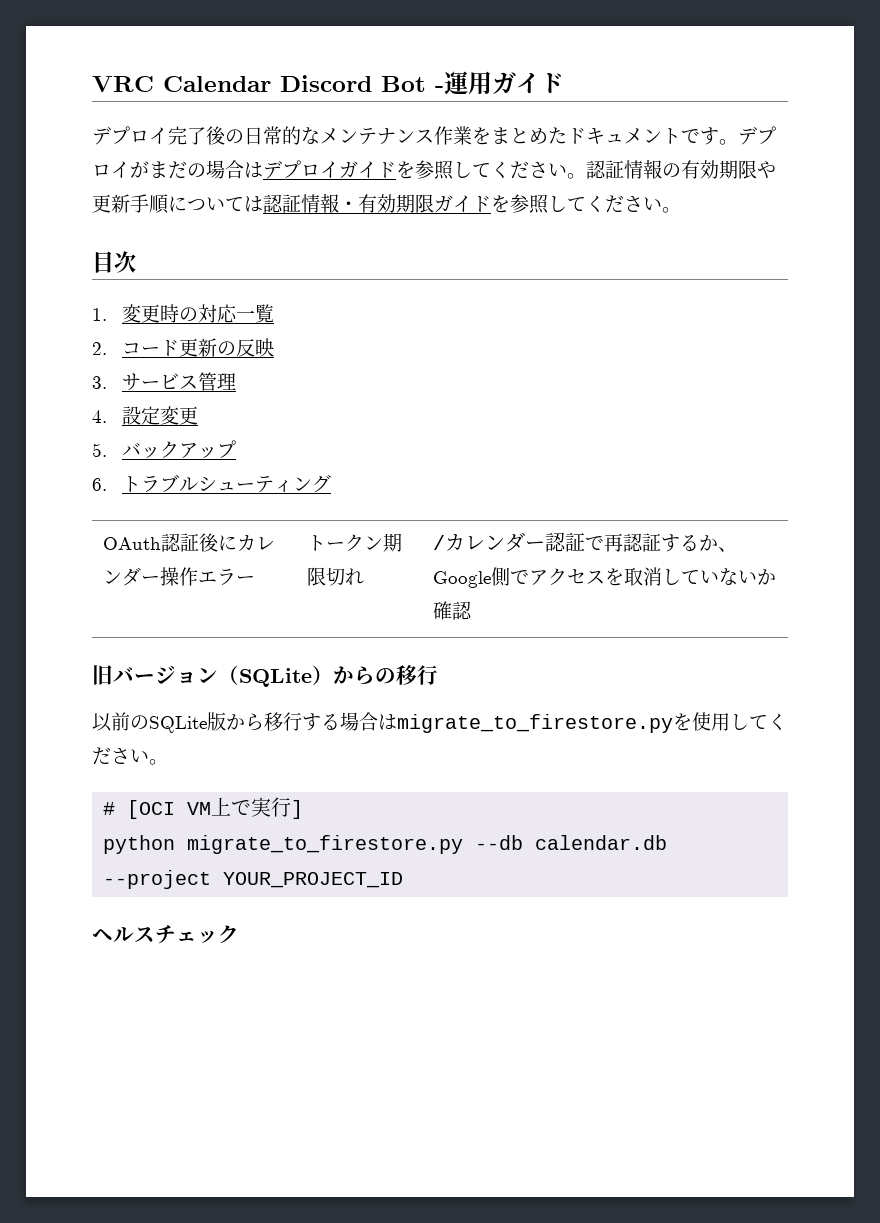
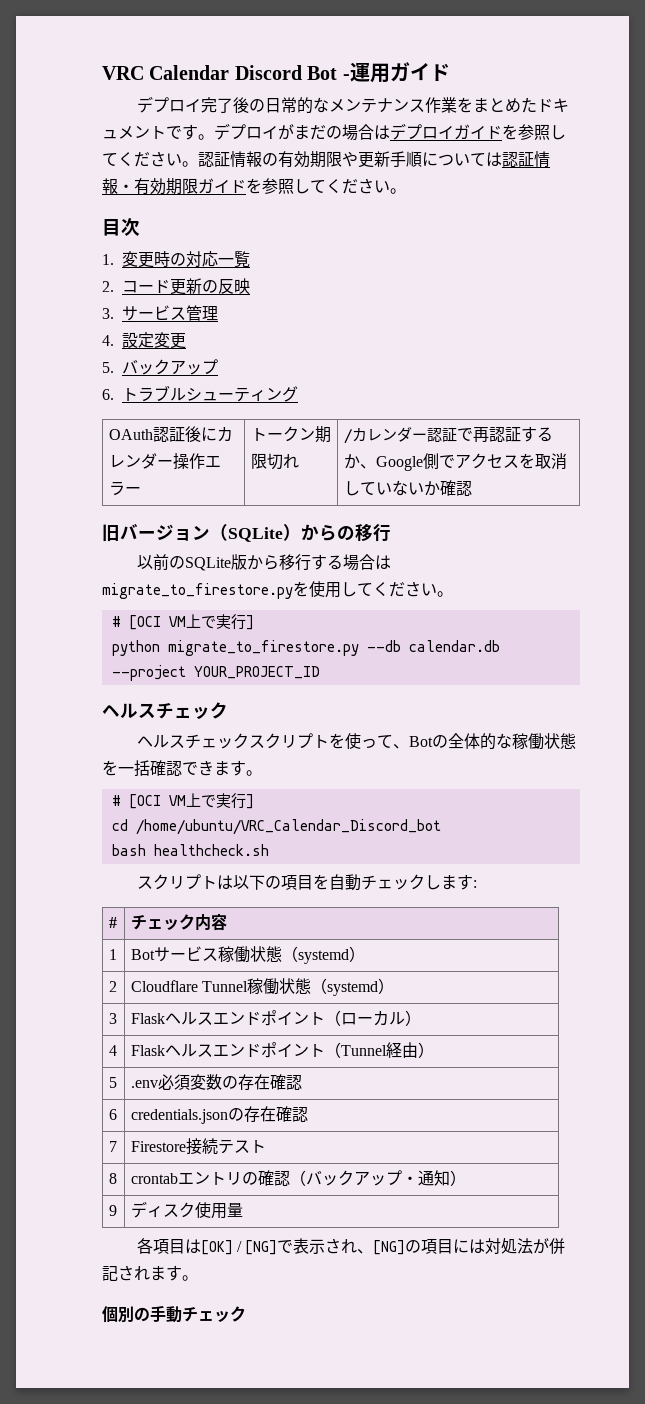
+ ヘルスチェックスクリプトを使って、Botの全体的な稼働状態を一括確認できます。
+ # [OCI VM上で実行]
+ cd /home/ubuntu/VRC_Calendar_Discord_bot
+ bash healthcheck.sh
+ スクリプトは以下の項目を自動チェックします:
+ # | チェック内容
+ 1 | Botサービス稼働状態（systemd）
+ 2 | Cloudflare Tunnel稼働状態（systemd）
+ 3 | Flaskヘルスエンドポイント（ローカル）
+ 4 | Flaskヘルスエンドポイント（Tunnel経由）
+ 5 | .env必須変数の存在確認
+ 6 | credentials.jsonの存在確認
+ 7 | Firestore接続テスト
+ 8 | crontabエントリの確認（バックアップ・通知）
+ 9 | ディスク使用量
+ 各項目は[OK] / [NG]で表示され、[NG]の項目には対処法が併記されます。
+ 個別の手動チェック

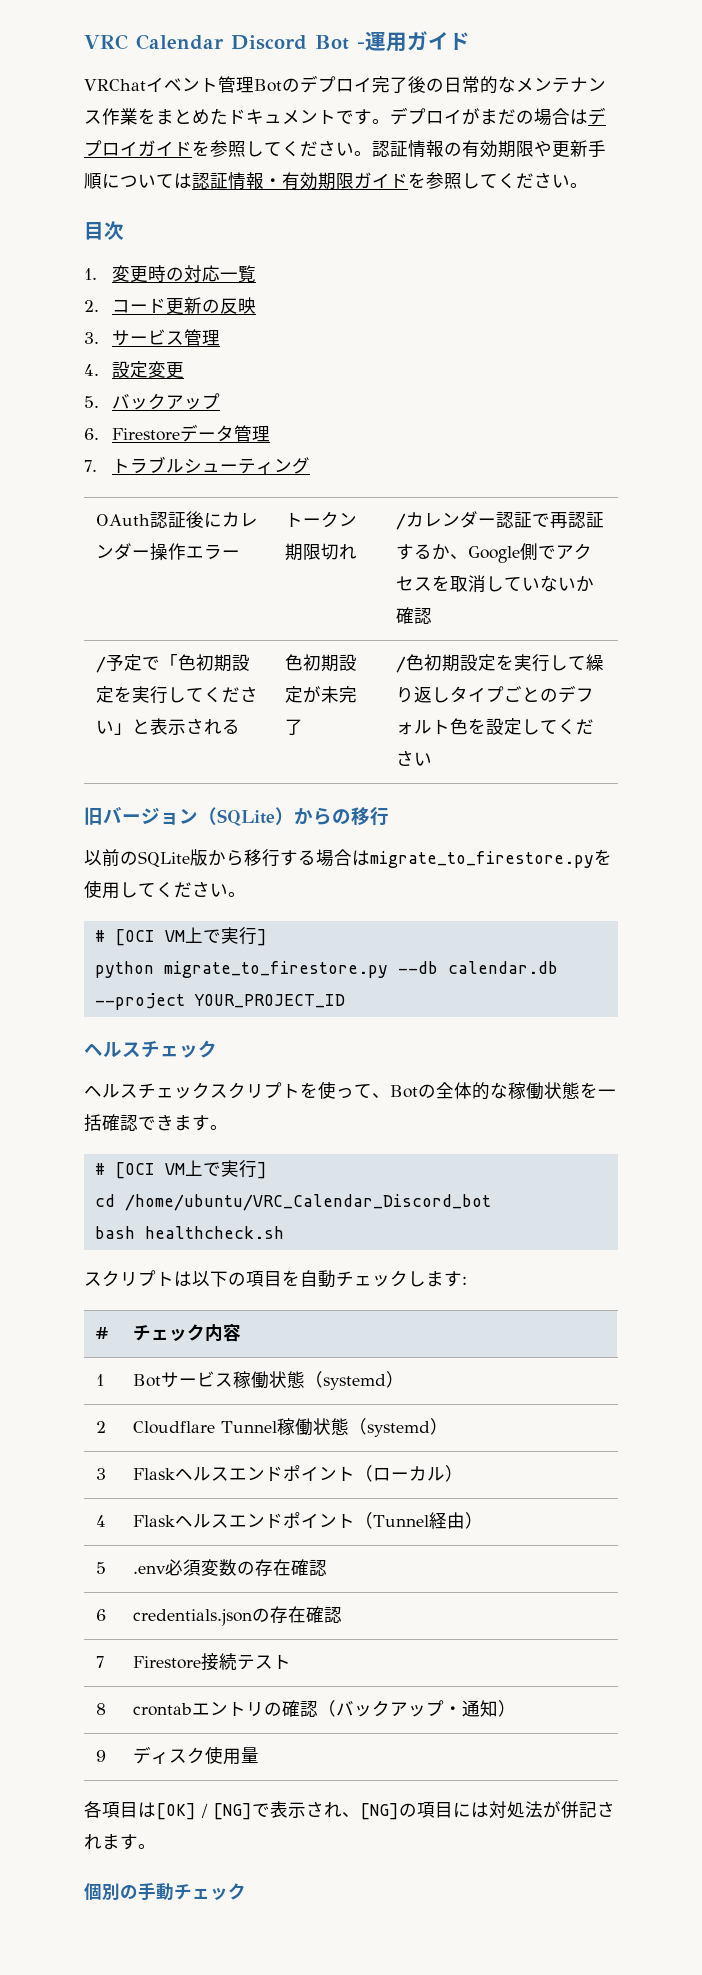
- デプロイ完了後の日常的なメンテナンス作業をまとめたドキュメントです。
+ VRChatイベント管理Botのデプロイ完了後の日常的なメンテナンス作業をまとめたドキュメントです。
- 6.トラブルシューティング
+ 6. Firestoreデータ管理
+ 7.トラブルシューティング
+ /予定で「色初期設定を実行してください」と表示される | 色初期設定が未完了 | /色初期設定を実行して繰り返しタイプごとのデフォルト色を設定してください

